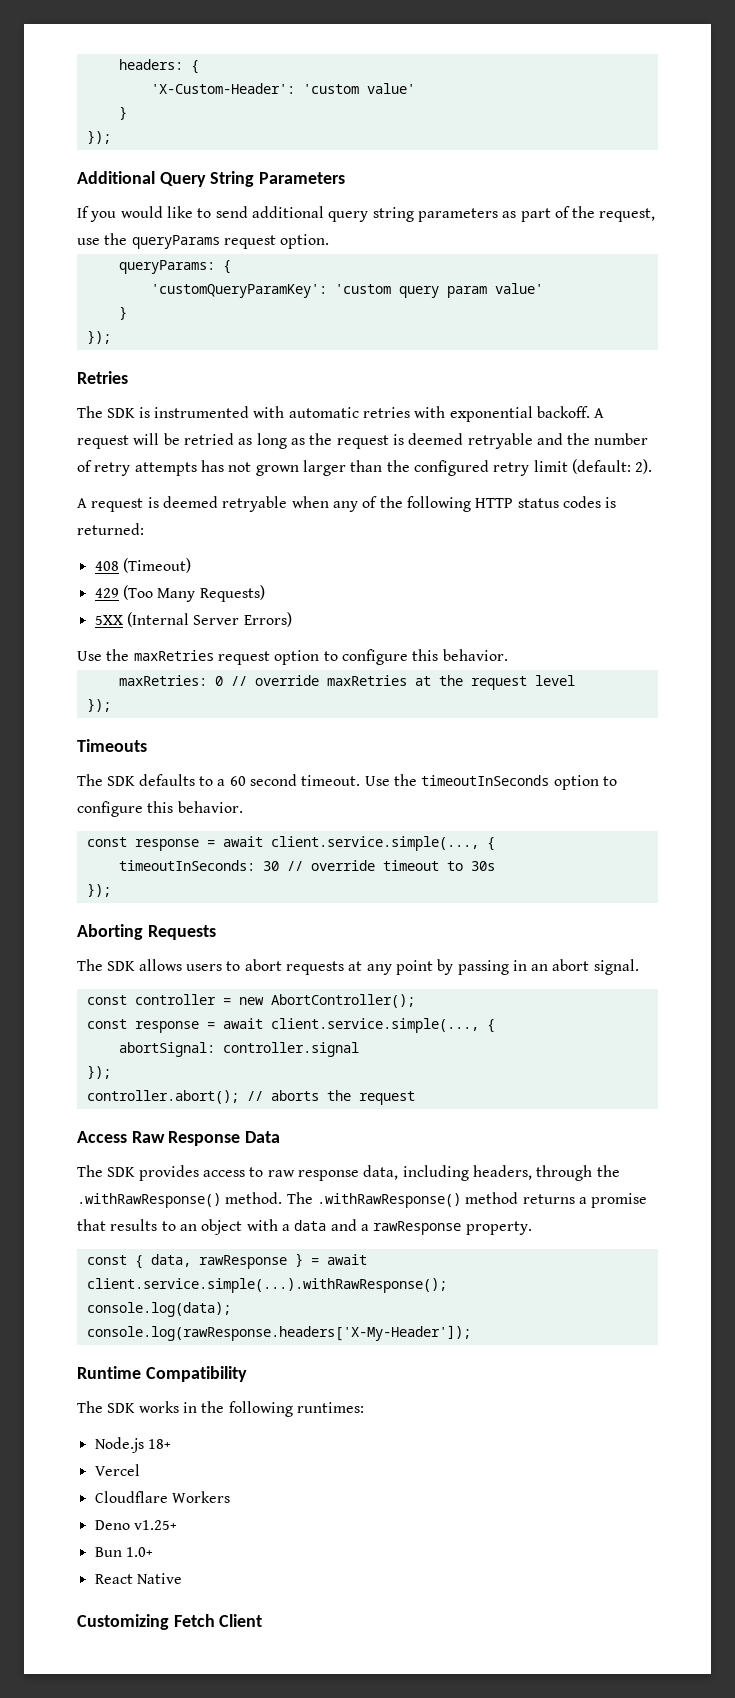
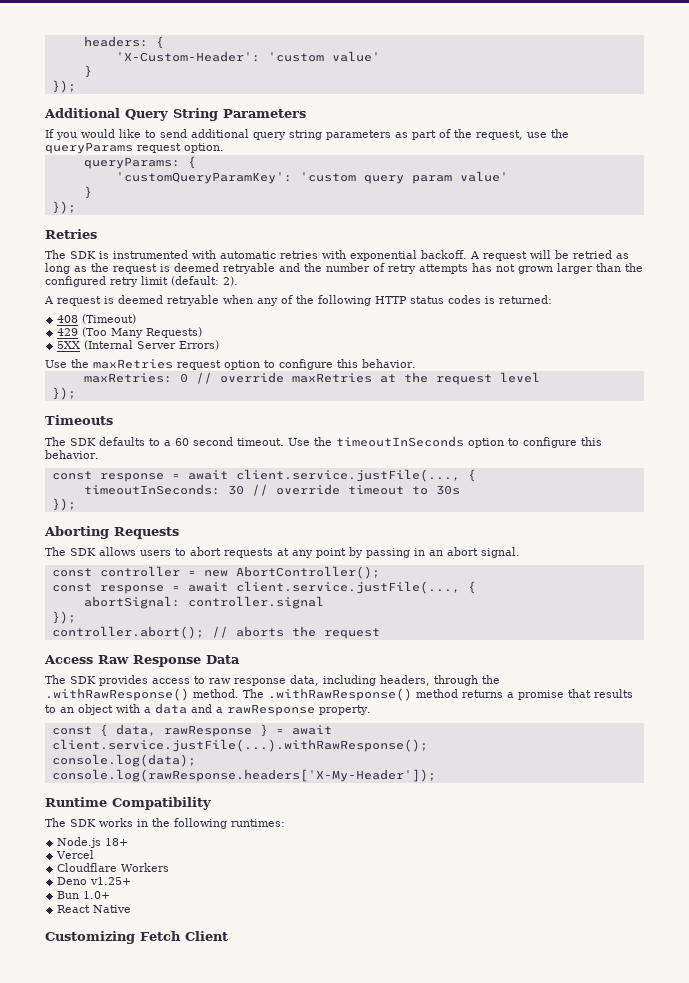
  Use the timeoutInSeconds option to configure this behavior.
- const response = await client.service.simple(..., {
+ const response = await client.service.justFile(..., {
  const controller = new AbortController();
- const response = await client.service.simple(..., {
+ const response = await client.service.justFile(..., {
- const { data, rawResponse } = await client.service.simple(...).withRawResponse();
+ const { data, rawResponse } = await client.service.justFile(...).withRawResponse();

